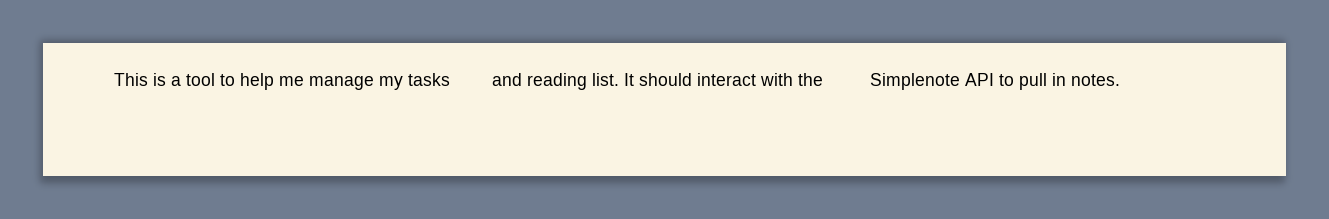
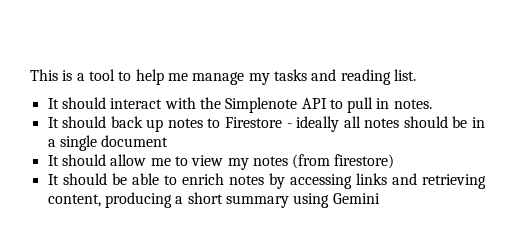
- This is a tool to help me manage my tasks and reading list. It should interact with the Simplenote API to pull in notes.
+ This is a tool to help me manage my tasks and reading list.
+ It should interact with the Simplenote API to pull in notes.
+ It should back up notes to Firestore - ideally all notes should be in a single document
+ It should allow me to view my notes (from firestore)
+ It should be able to enrich notes by accessing links and retrieving content, producing a short summary using Gemini

